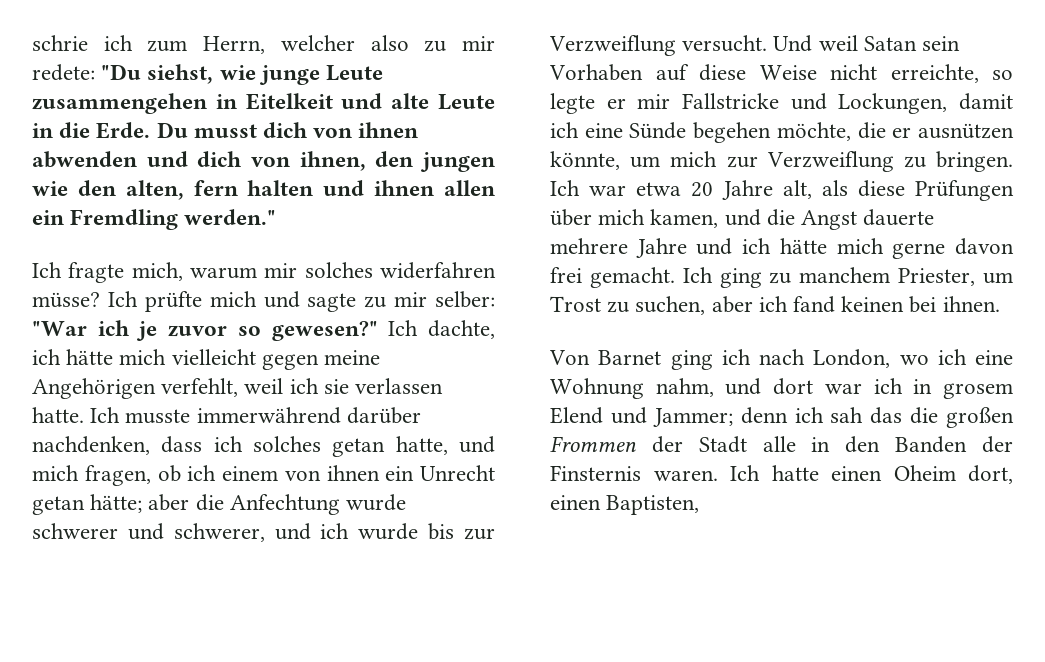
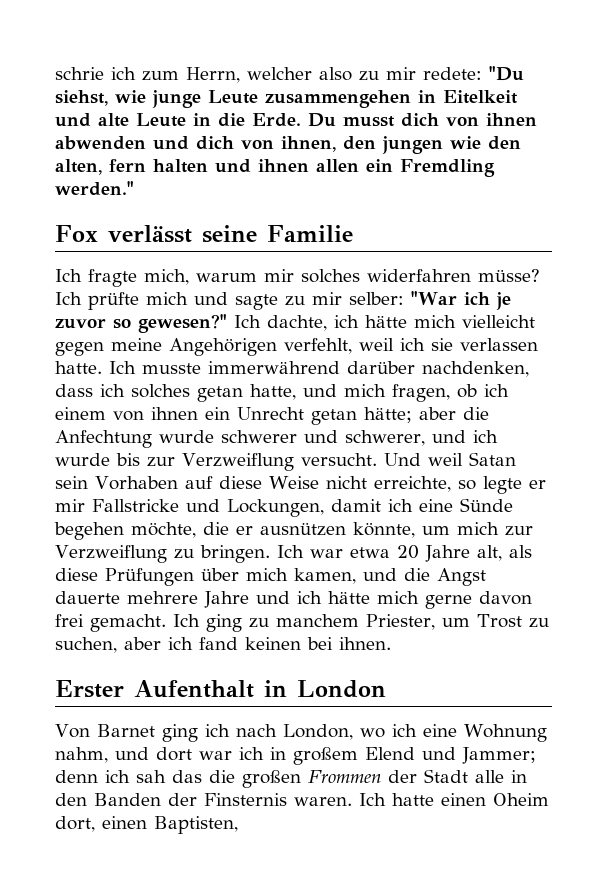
+ Fox verlässt seine Familie
+ Erster Aufenthalt in London
- Von Barnet ging ich nach London, wo ich eine Wohnung nahm, und dort war ich in grosem Elend und Jammer; denn ich sah das die großen Frommen der Stadt alle in den Banden der Finsternis waren.
+ Von Barnet ging ich nach London, wo ich eine Wohnung nahm, und dort war ich in großem Elend und Jammer; denn ich sah das die großen Frommen der Stadt alle in den Banden der Finsternis waren.

